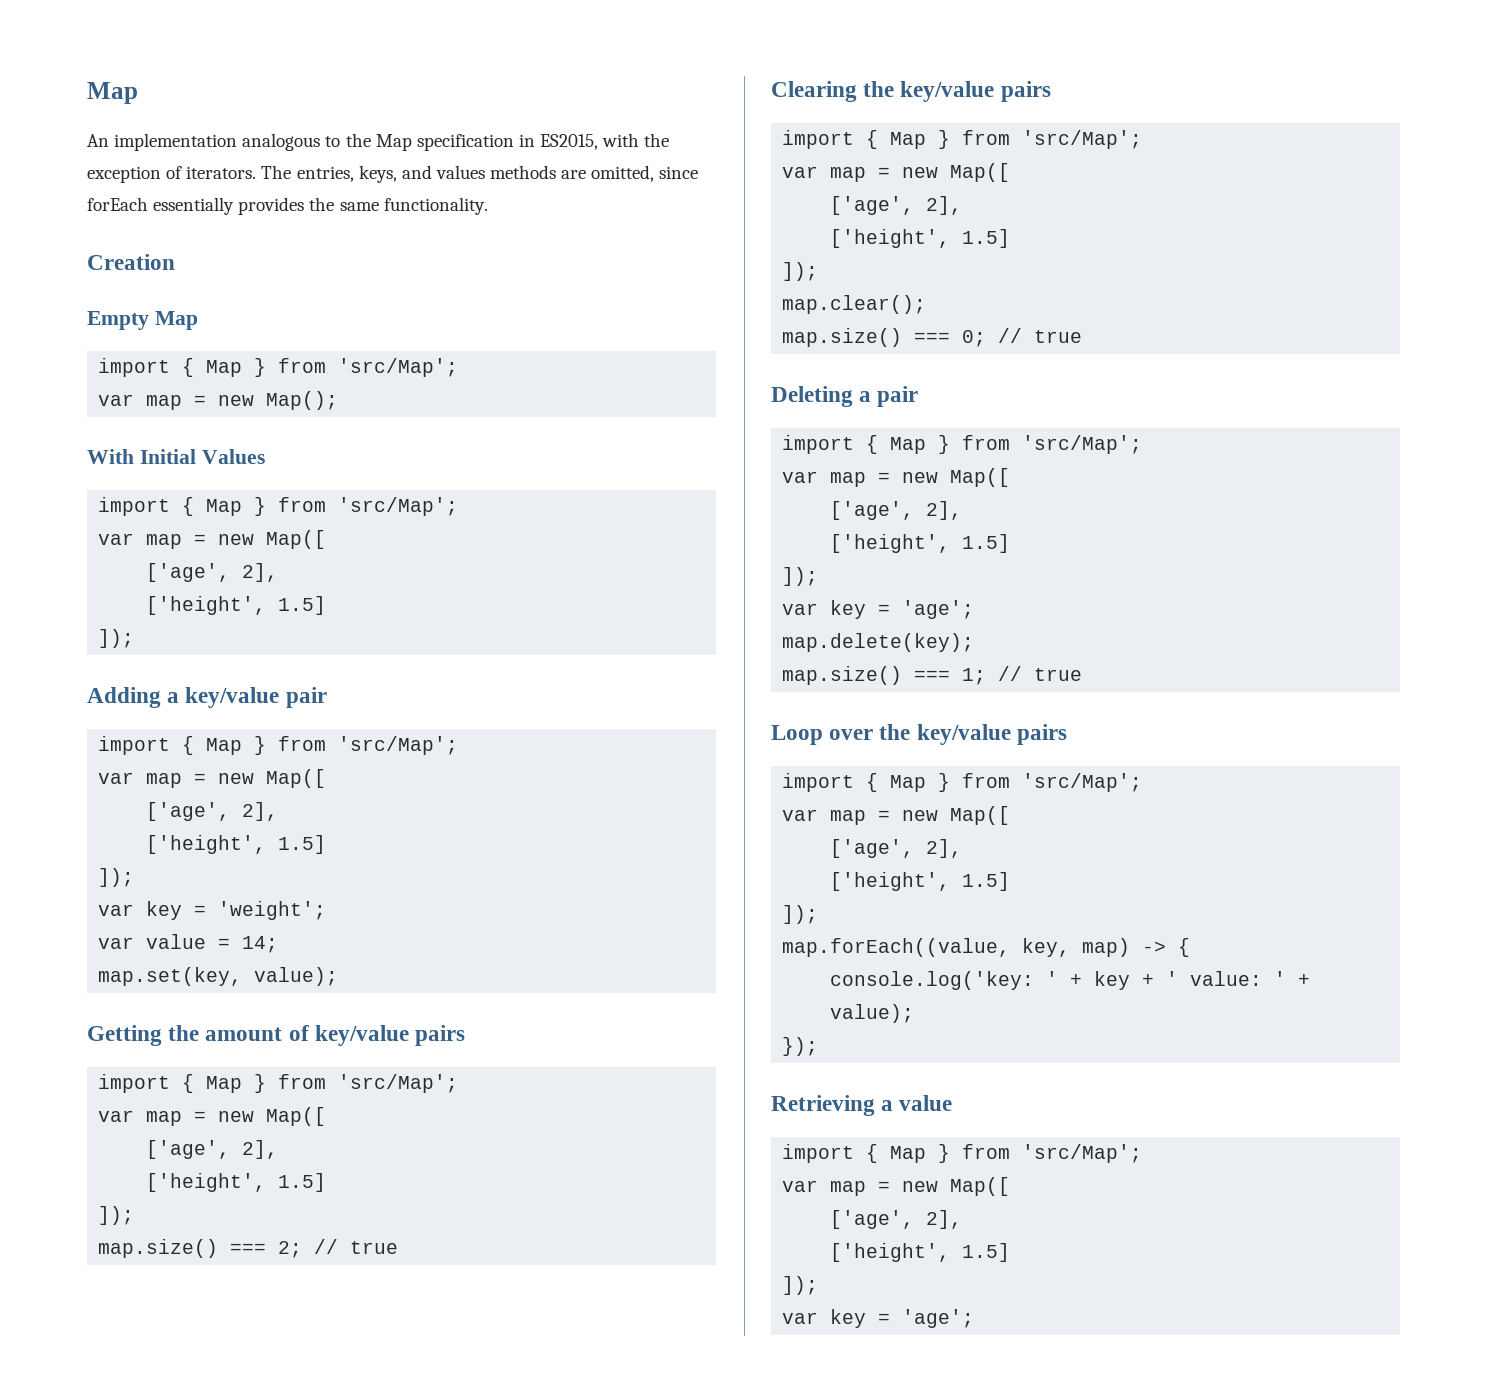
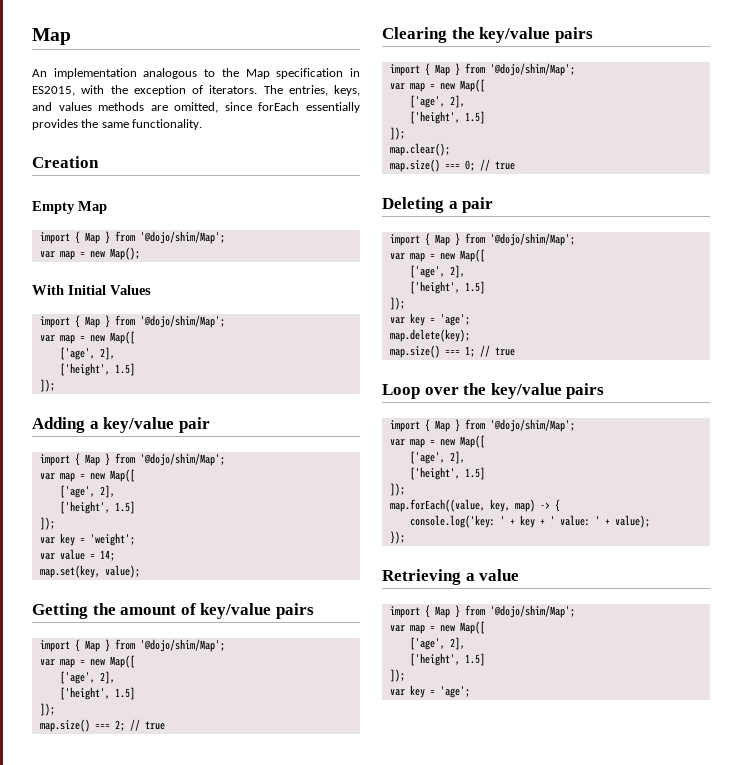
  Empty Map
- import { Map } from 'src/Map';
+ import { Map } from '@dojo/shim/Map';
  With Initial Values
- import { Map } from 'src/Map';
+ import { Map } from '@dojo/shim/Map';
  Adding a key/value pair
- import { Map } from 'src/Map';
+ import { Map } from '@dojo/shim/Map';
  Getting the amount of key/value pairs
- import { Map } from 'src/Map';
+ import { Map } from '@dojo/shim/Map';
  Clearing the key/value pairs
- import { Map } from 'src/Map';
+ import { Map } from '@dojo/shim/Map';
  Deleting a pair
- import { Map } from 'src/Map';
+ import { Map } from '@dojo/shim/Map';
  Loop over the key/value pairs
- import { Map } from 'src/Map';
+ import { Map } from '@dojo/shim/Map';
  Retrieving a value
- import { Map } from 'src/Map';
+ import { Map } from '@dojo/shim/Map';

